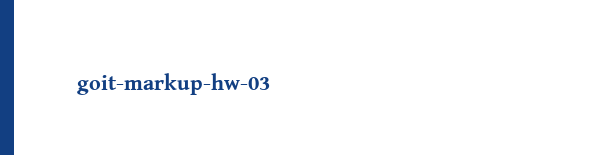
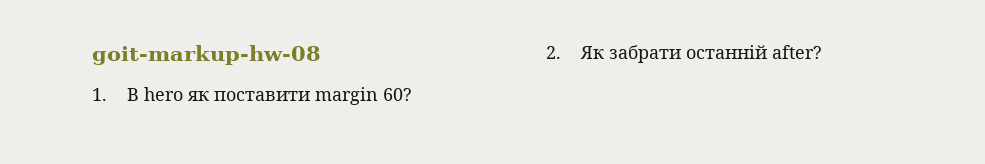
- goit-markup-hw-03
+ goit-markup-hw-08
+ 1. В hero як поставити margin 60?
+ 2. Як забрати останній after?

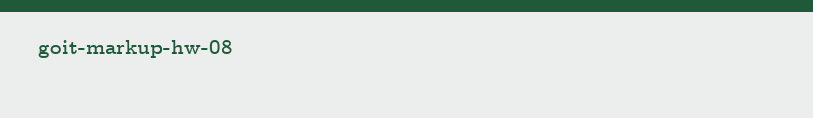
- 1. В hero як поставити margin 60?
- 2. Як забрати останній after?

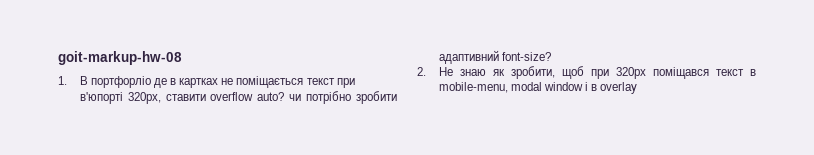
+ 1. В портфорліо де в картках не поміщається текст при в'юпорті 320px, ставити overflow auto? чи потрібно зробити адаптивний font-size?
+ 2. Не знаю як зробити, щоб при 320px поміщався текст в mobile-menu, modal window i в overlay

